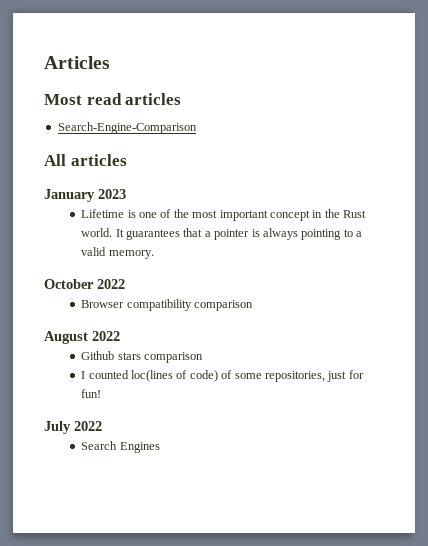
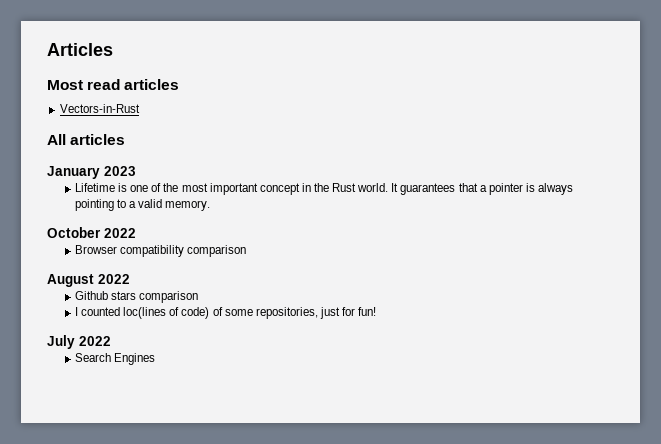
- Search-Engine-Comparison
+ Vectors-in-Rust

